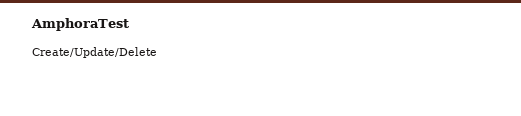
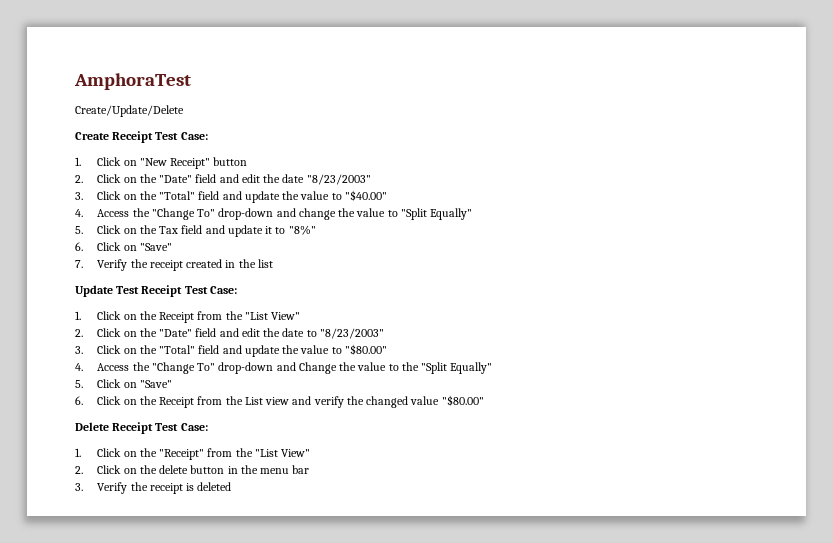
+ Create Receipt Test Case:
+ 1. Click on "New Receipt" button
+ 2. Click on the "Date" field and edit the date "8/23/2003"
+ 3. Click on the "Total" field and update the value to "$40.00"
+ 4. Access the "Change To" drop-down and change the value to "Split Equally"
+ 5. Click on the Tax field and update it to "8%"
+ 6. Click on "Save"
+ 7. Verify the receipt created in the list
+ Update Test Receipt Test Case:
+ 1. Click on the Receipt from the "List View"
+ 2. Click on the "Date" field and edit the date to "8/23/2003"
+ 3. Click on the "Total" field and update the value to "$80.00"
+ 4. Access the "Change To" drop-down and Change the value to the "Split Equally"
+ 5. Click on "Save"
+ 6. Click on the Receipt from the List view and verify the changed value "$80.00"
+ Delete Receipt Test Case:
+ 1. Click on the "Receipt" from the "List View"
+ 2. Click on the delete button in the menu bar
+ 3. Verify the receipt is deleted

